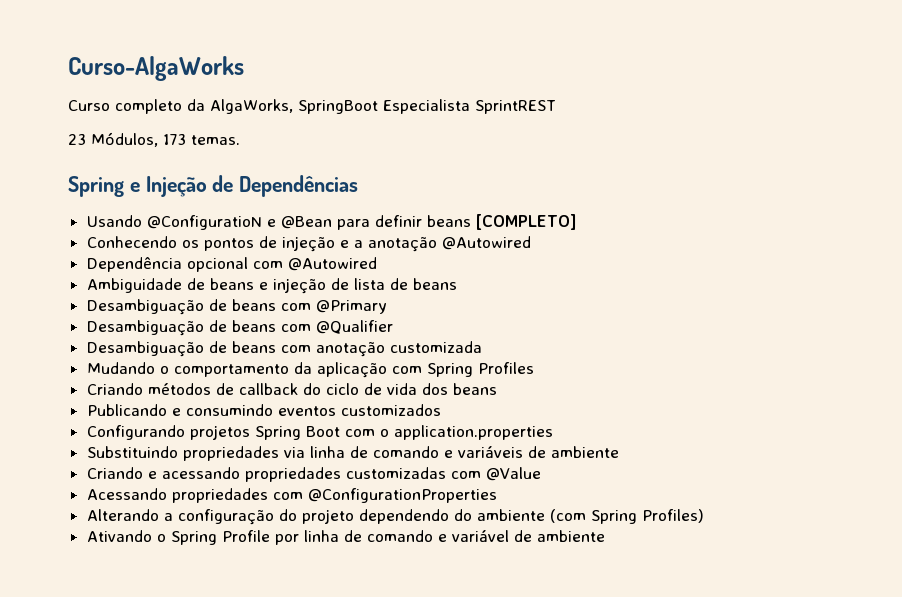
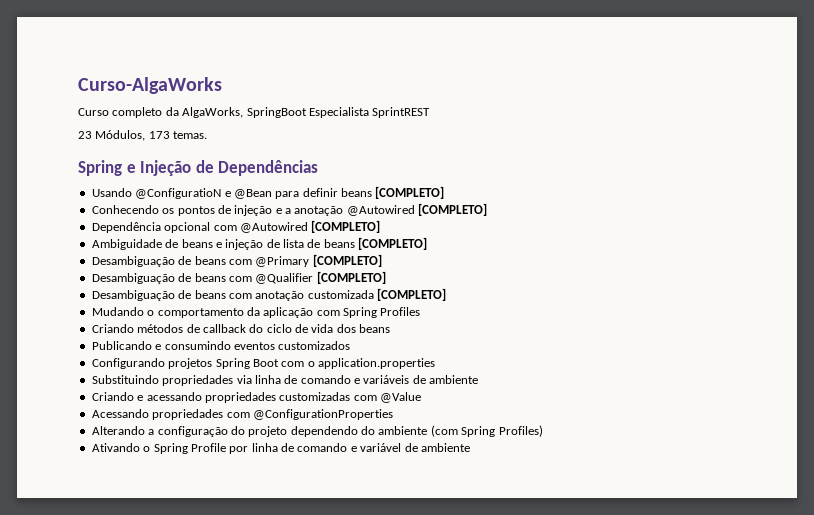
- Conhecendo os pontos de injeção e a anotação @Autowired
+ Conhecendo os pontos de injeção e a anotação @Autowired [COMPLETO]
- Dependência opcional com @Autowired
+ Dependência opcional com @Autowired [COMPLETO]
- Ambiguidade de beans e injeção de lista de beans
+ Ambiguidade de beans e injeção de lista de beans [COMPLETO]
- Desambiguação de beans com @Primary
+ Desambiguação de beans com @Primary [COMPLETO]
- Desambiguação de beans com @Qualifier
+ Desambiguação de beans com @Qualifier [COMPLETO]
- Desambiguação de beans com anotação customizada
+ Desambiguação de beans com anotação customizada [COMPLETO]

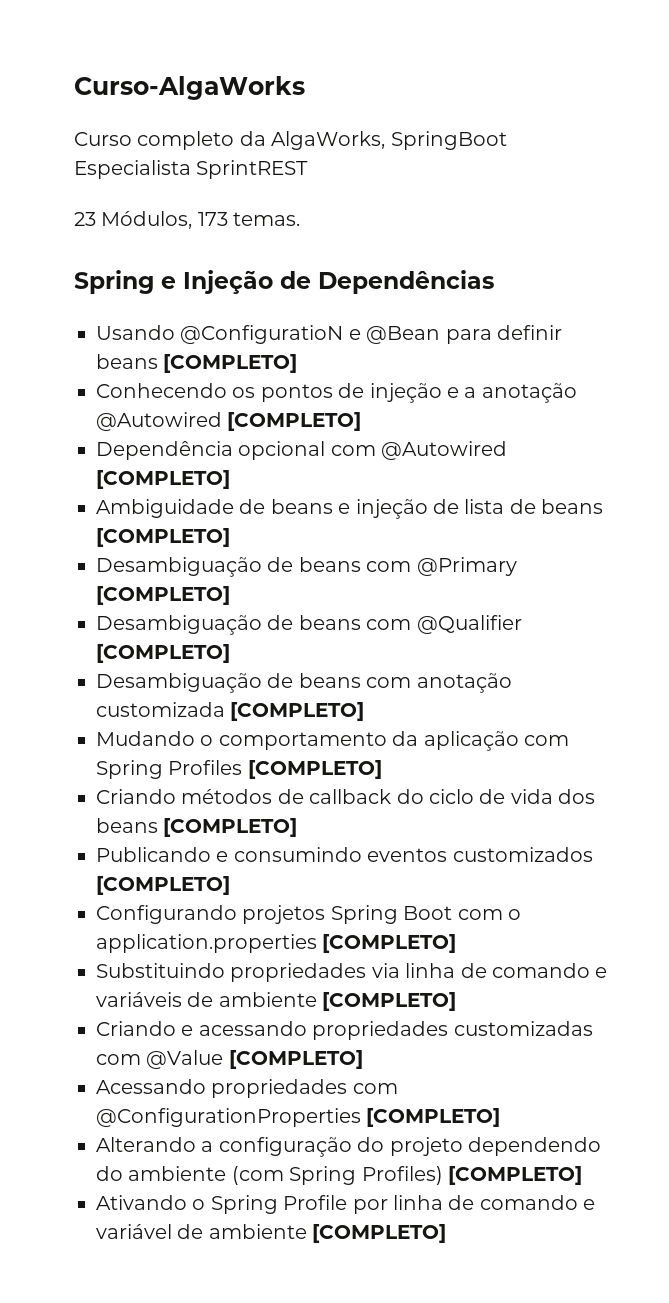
- Mudando o comportamento da aplicação com Spring Profiles
+ Mudando o comportamento da aplicação com Spring Profiles [COMPLETO]
- Criando métodos de callback do ciclo de vida dos beans
+ Criando métodos de callback do ciclo de vida dos beans [COMPLETO]
- Publicando e consumindo eventos customizados
+ Publicando e consumindo eventos customizados [COMPLETO]
- Configurando projetos Spring Boot com o application.properties
+ Configurando projetos Spring Boot com o application.properties [COMPLETO]
- Substituindo propriedades via linha de comando e variáveis de ambiente
+ Substituindo propriedades via linha de comando e variáveis de ambiente [COMPLETO]
- Criando e acessando propriedades customizadas com @Value
+ Criando e acessando propriedades customizadas com @Value [COMPLETO]
- Acessando propriedades com @ConfigurationProperties
+ Acessando propriedades com @ConfigurationProperties [COMPLETO]
- Alterando a configuração do projeto dependendo do ambiente (com Spring Profiles)
+ Alterando a configuração do projeto dependendo do ambiente (com Spring Profiles) [COMPLETO]
- Ativando o Spring Profile por linha de comando e variável de ambiente
+ Ativando o Spring Profile por linha de comando e variável de ambiente [COMPLETO]

